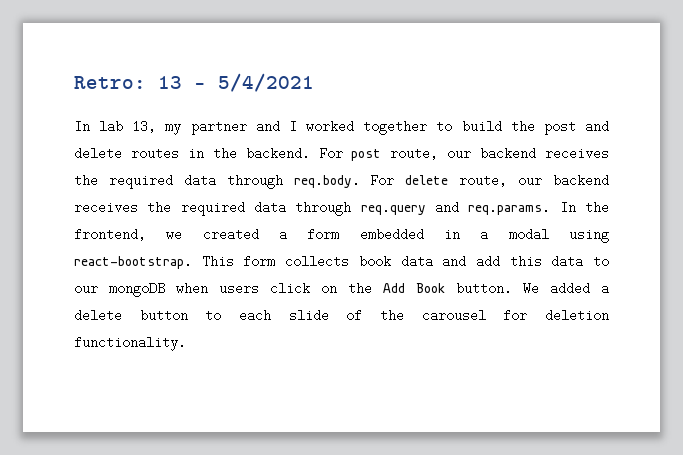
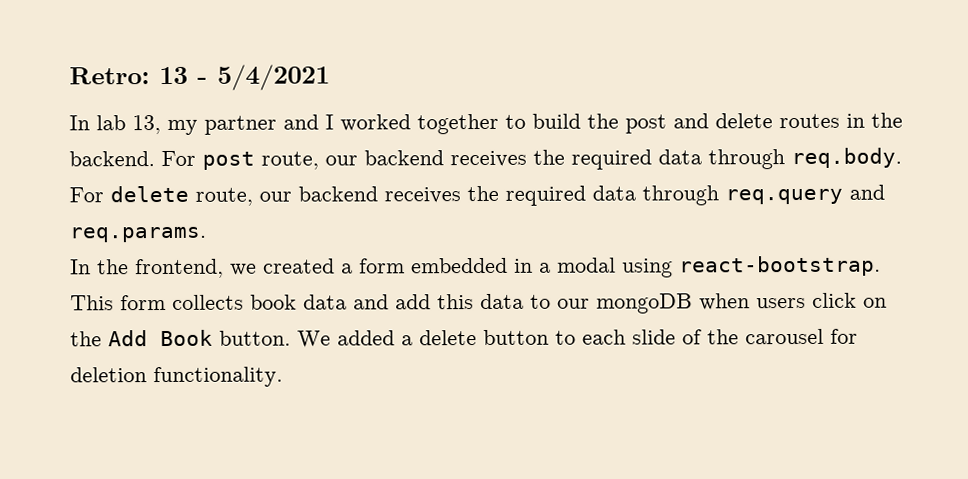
- For post route, our backend receives the required data through req.body. For delete route, our backend receives the required data through req.query and req.params. In the frontend, we created a form embedded in a modal using react-bootstrap.
+ For post route, our backend receives the required data through req.body. For delete route, our backend receives the required data through req.query and req.params.
+ In the frontend, we created a form embedded in a modal using react-bootstrap.

